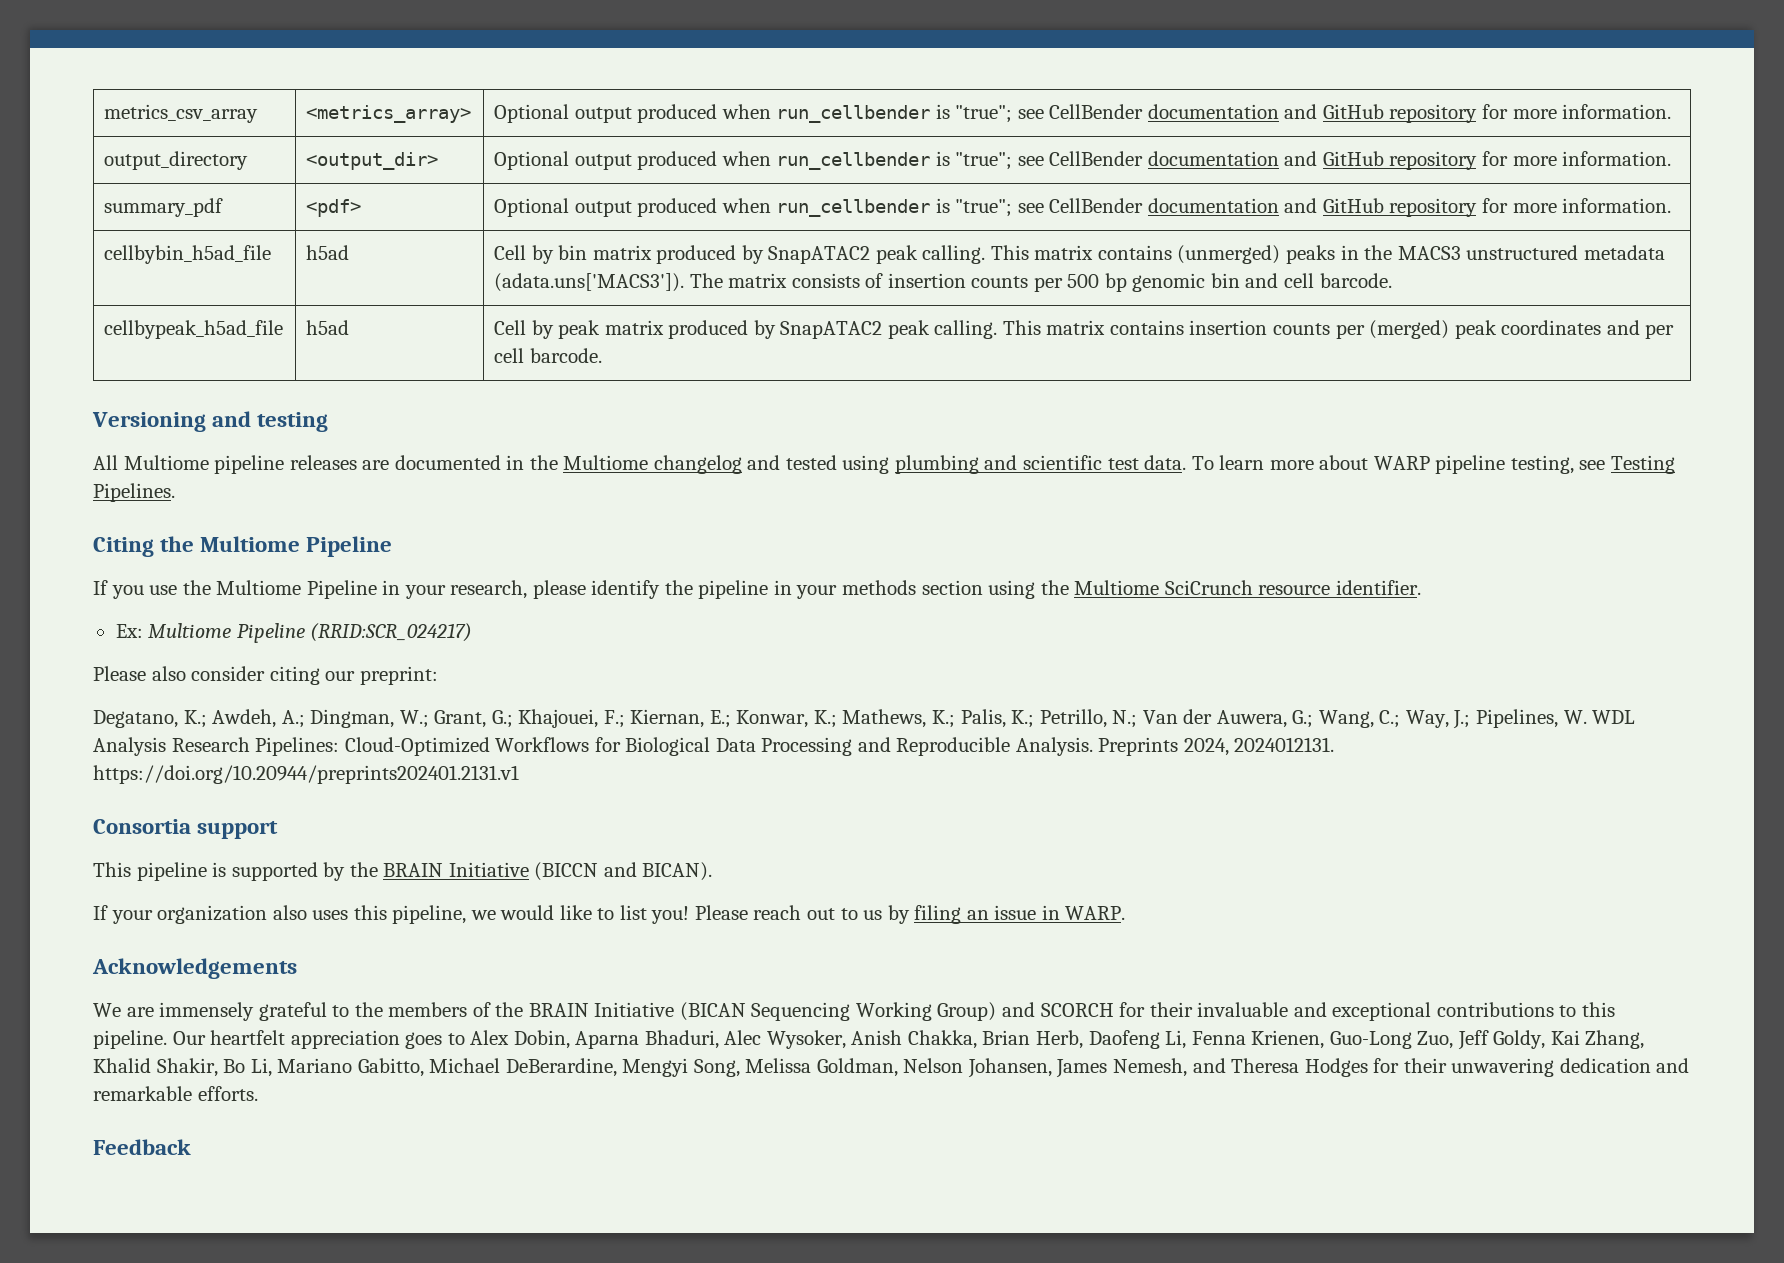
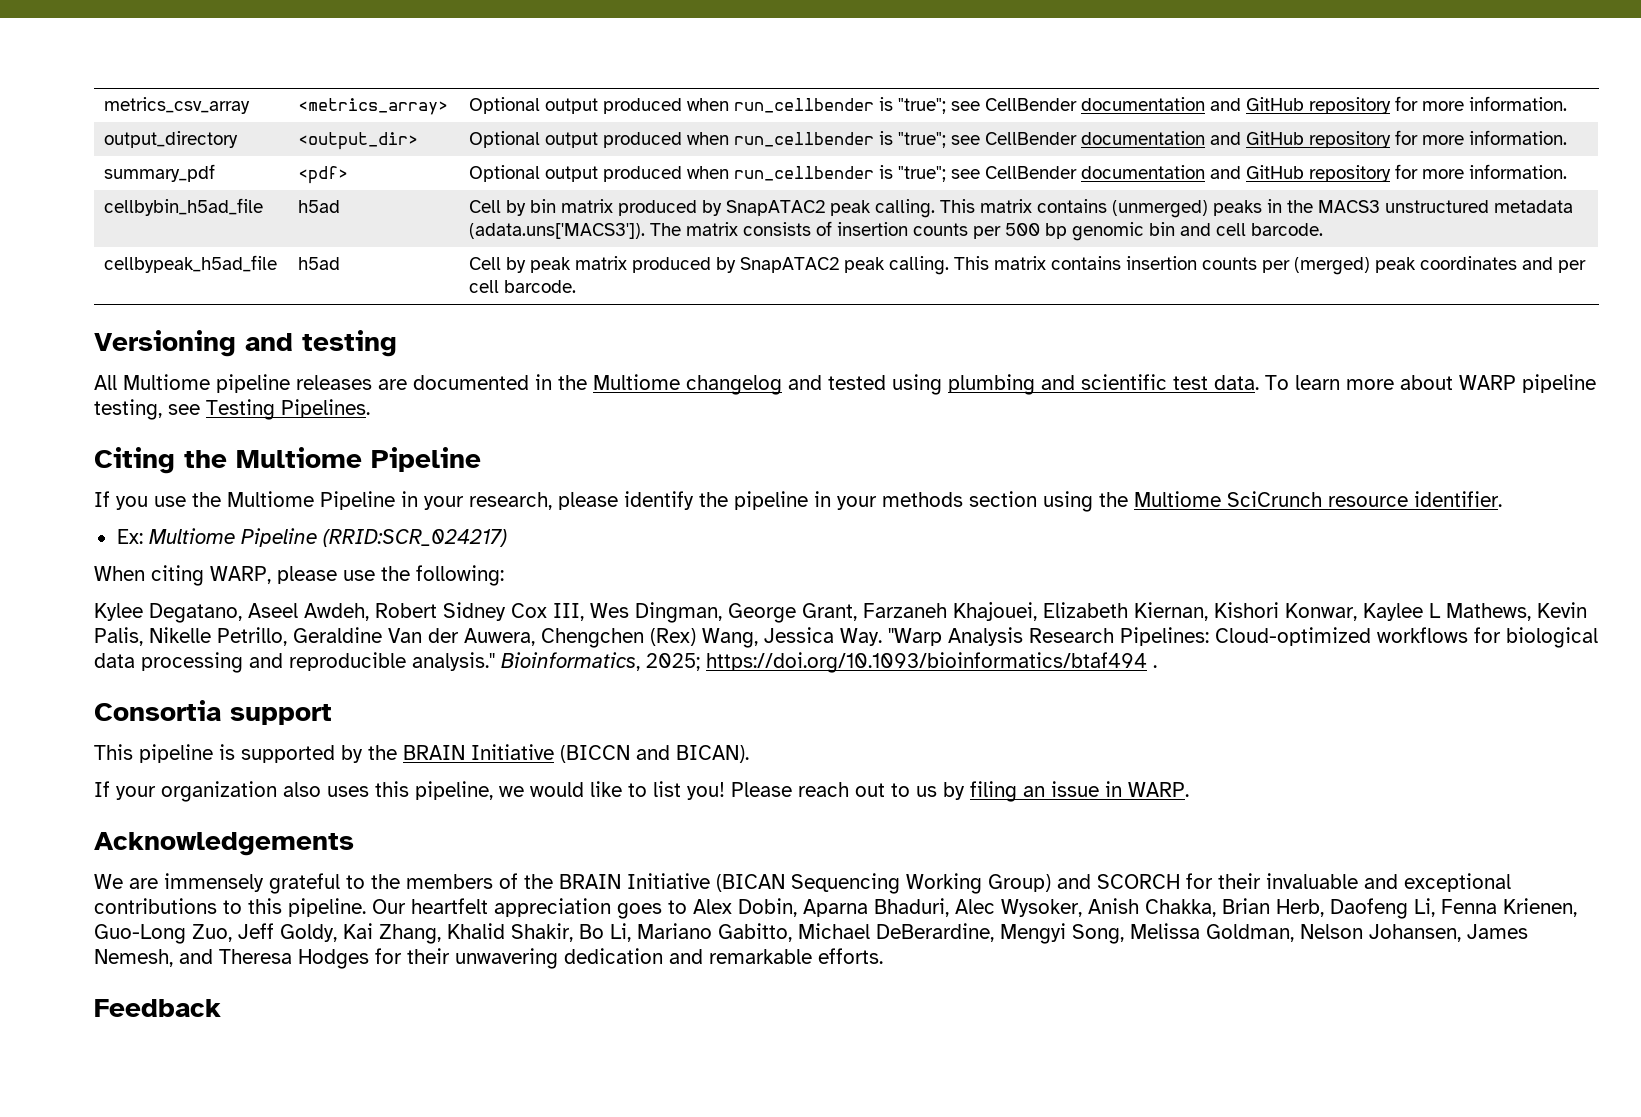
- Please also consider citing our preprint:
- Degatano, K.; Awdeh, A.; Dingman, W.; Grant, G.; Khajouei, F.; Kiernan, E.; Konwar, K.; Mathews, K.; Palis, K.; Petrillo, N.; Van der Auwera, G.; Wang, C.; Way, J.; Pipelines, W. WDL Analysis Research Pipelines: Cloud-Optimized Workflows for Biological Data Processing and Reproducible Analysis. Preprints 2024, 2024012131. https://doi.org/10.20944/preprints202401.2131.v1
+ When citing WARP, please use the following:
+ Kylee Degatano, Aseel Awdeh, Robert Sidney Cox III, Wes Dingman, George Grant, Farzaneh Khajouei, Elizabeth Kiernan, Kishori Konwar, Kaylee L Mathews, Kevin Palis, Nikelle Petrillo, Geraldine Van der Auwera, Chengchen (Rex) Wang, Jessica Way. "Warp Analysis Research Pipelines: Cloud-optimized workflows for biological data processing and reproducible analysis." Bioinformatics, 2025; https://doi.org/10.1093/bioinformatics/btaf494 .

